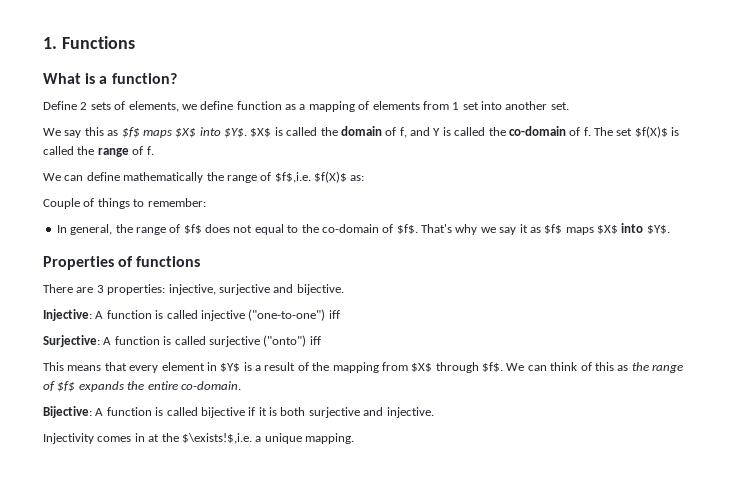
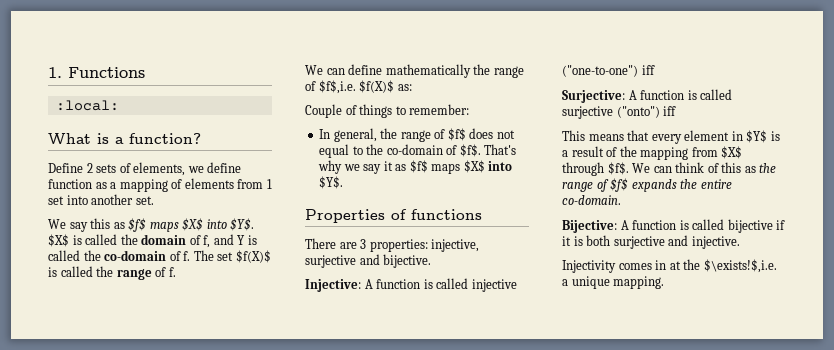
+ :local:

